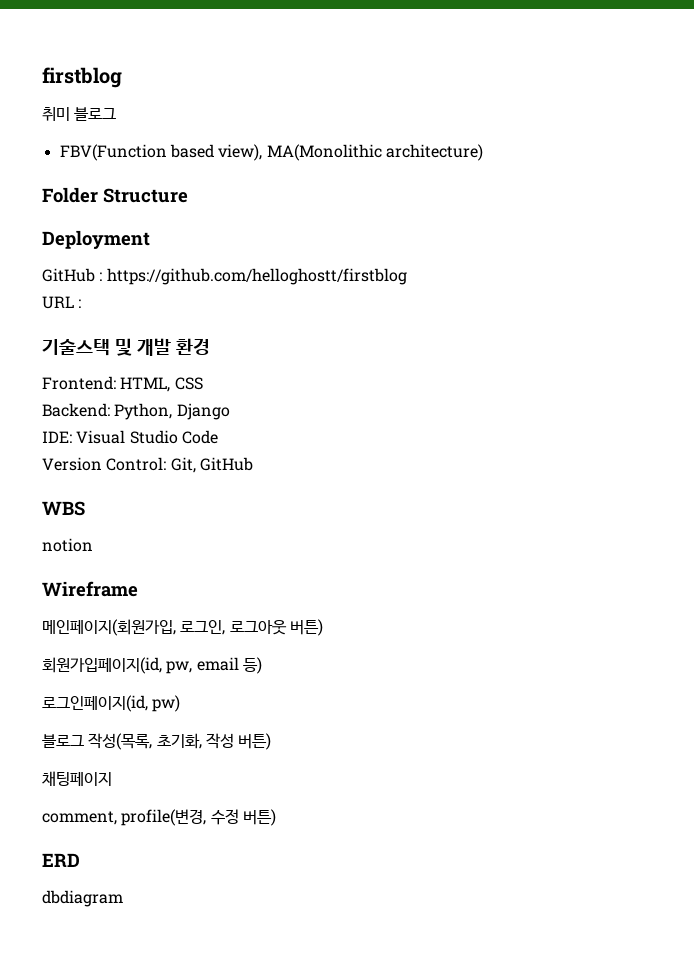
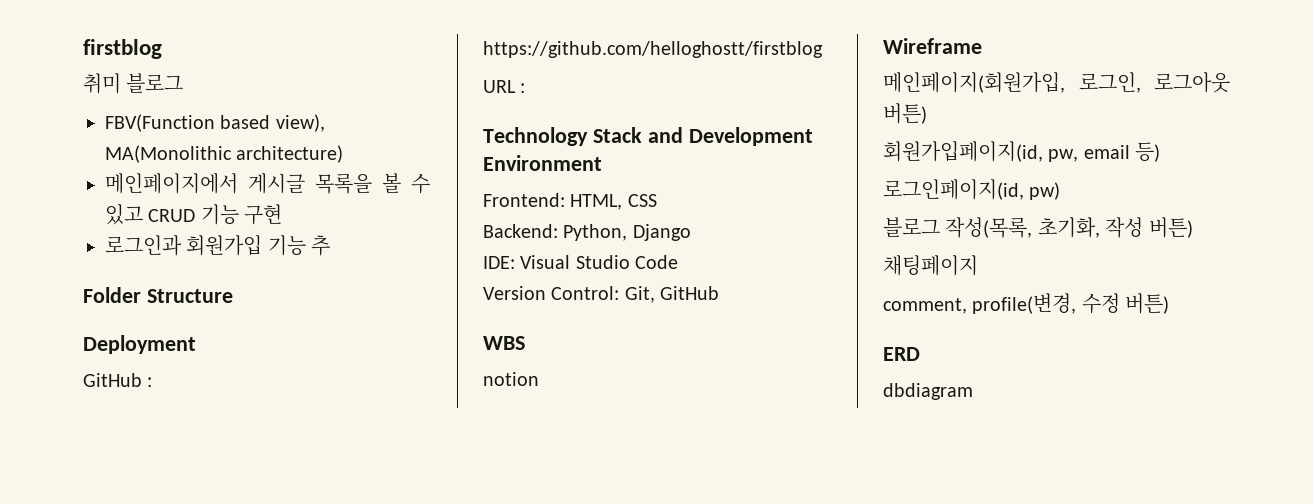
+ 메인페이지에서 게시글 목록을 볼 수 있고 CRUD 기능 구현
+ 로그인과 회원가입 기능 추
- 기술스택 및 개발 환경
+ Technology Stack and Development Environment

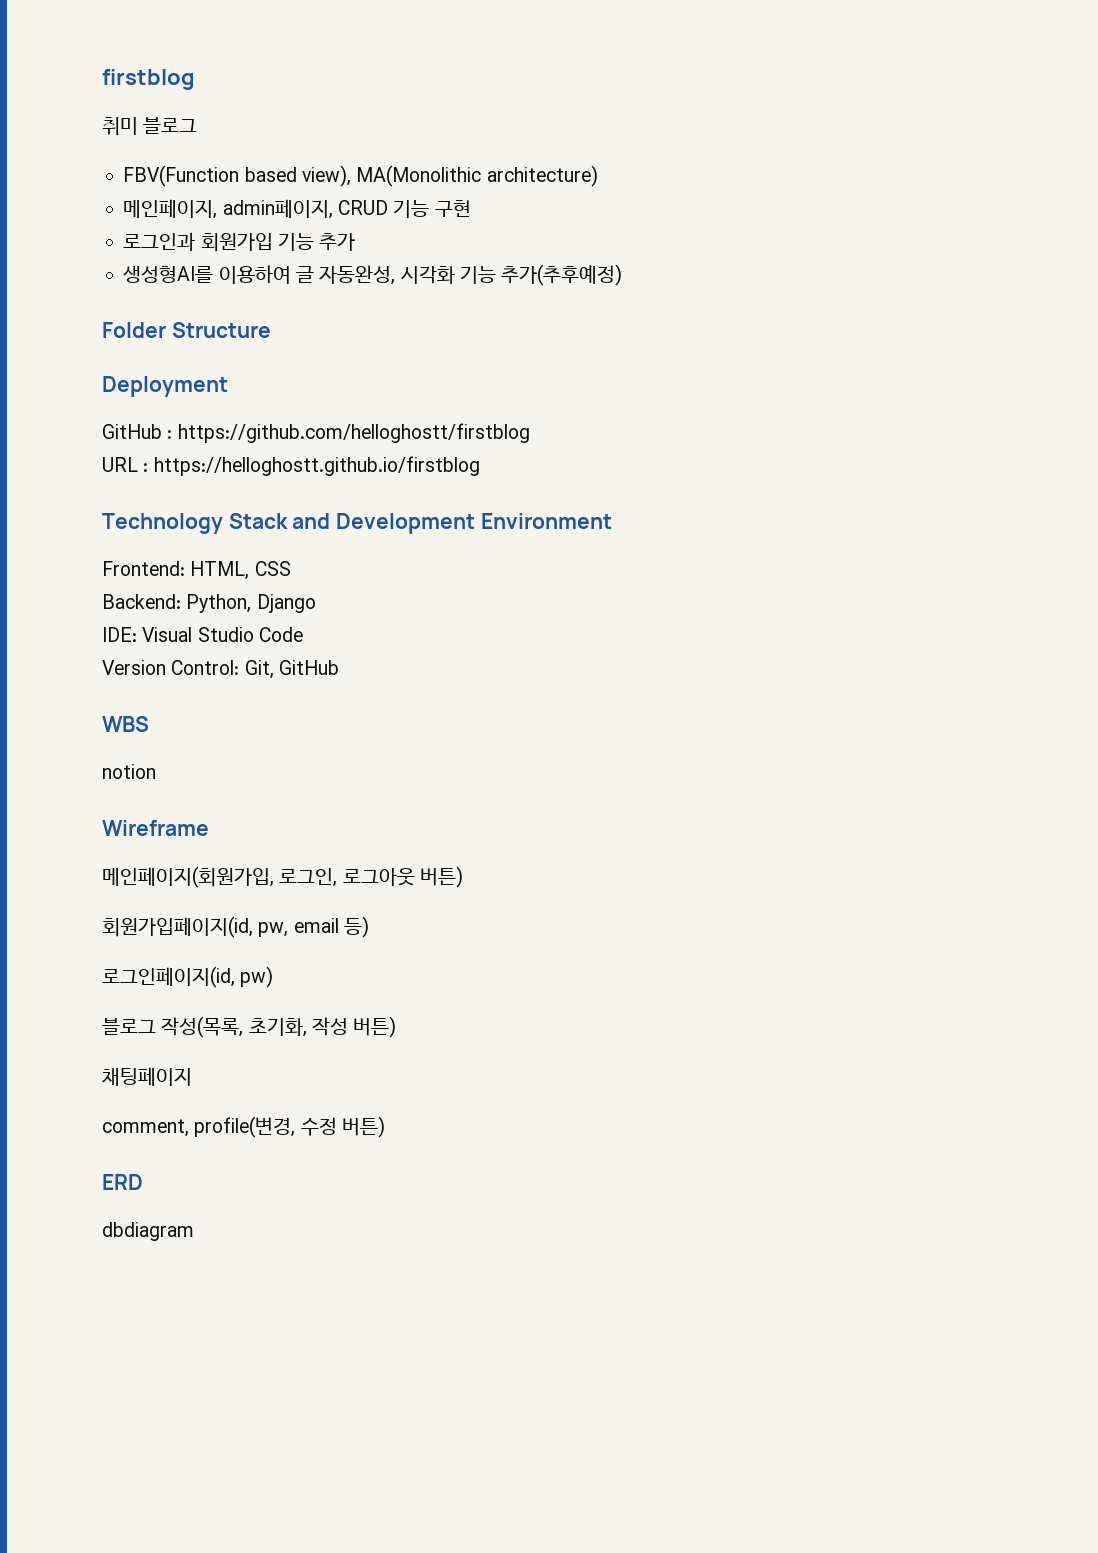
- 메인페이지에서 게시글 목록을 볼 수 있고 CRUD 기능 구현
+ 메인페이지, admin페이지, CRUD 기능 구현
- 로그인과 회원가입 기능 추
+ 로그인과 회원가입 기능 추가
+ 생성형AI를 이용하여 글 자동완성, 시각화 기능 추가(추후예정)
- URL :
+ URL : https://helloghostt.github.io/firstblog

